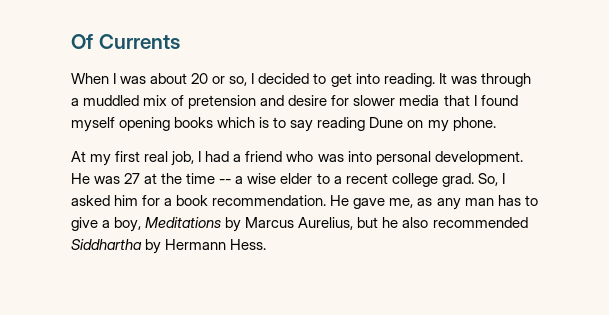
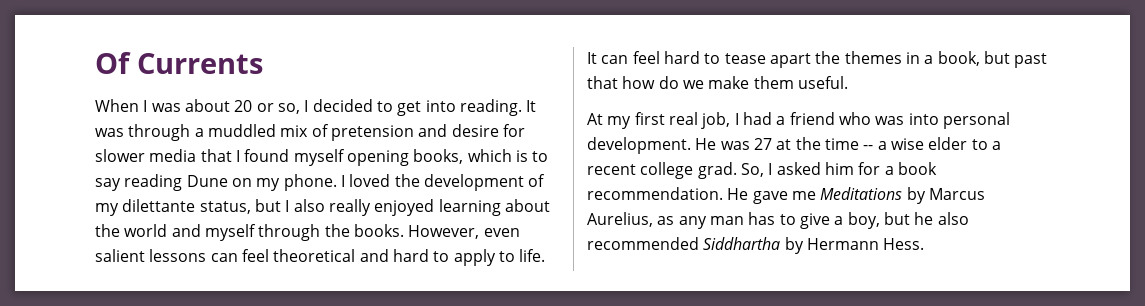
- It was through a muddled mix of pretension and desire for slower media that I found myself opening books which is to say reading Dune on my phone.
+ It was through a muddled mix of pretension and desire for slower media that I found myself opening books, which is to say reading Dune on my phone. I loved the development of my dilettante status, but I also really enjoyed learning about the world and myself through the books. However, even salient lessons can feel theoretical and hard to apply to life. It can feel hard to tease apart the themes in a book, but past that how do we make them useful.
- He gave me, as any man has to give a boy, Meditations by Marcus Aurelius, but he also recommended Siddhartha by Hermann Hess.
+ He gave me Meditations by Marcus Aurelius, as any man has to give a boy, but he also recommended Siddhartha by Hermann Hess.

